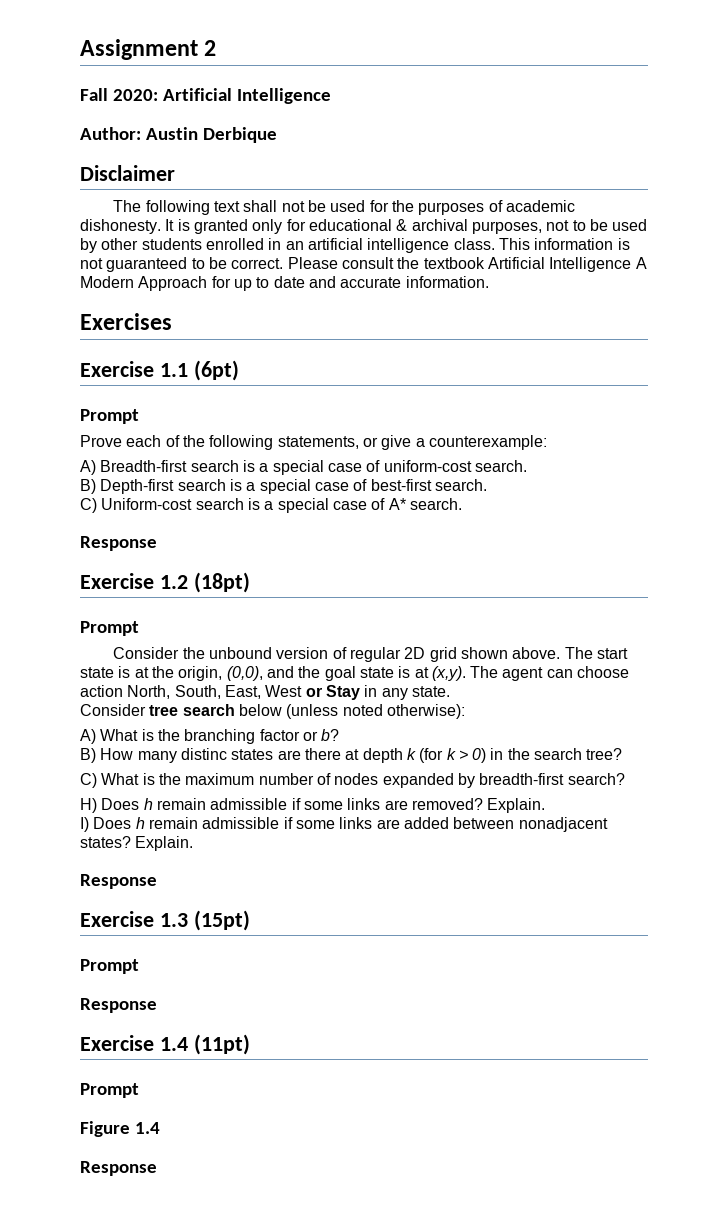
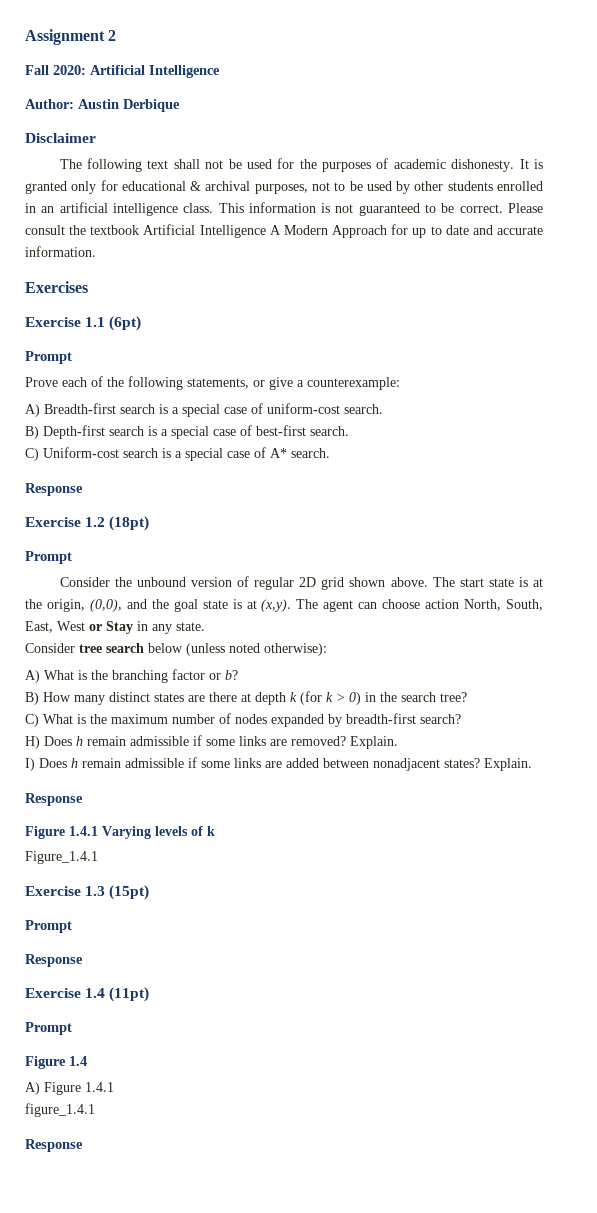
- B) How many distinc states are there at depth k (for k > 0) in the search tree?
+ B) How many distinct states are there at depth k (for k > 0) in the search tree?
+ Figure 1.4.1 Varying levels of k
+ Figure_1.4.1
+ A) Figure 1.4.1
+ figure_1.4.1

